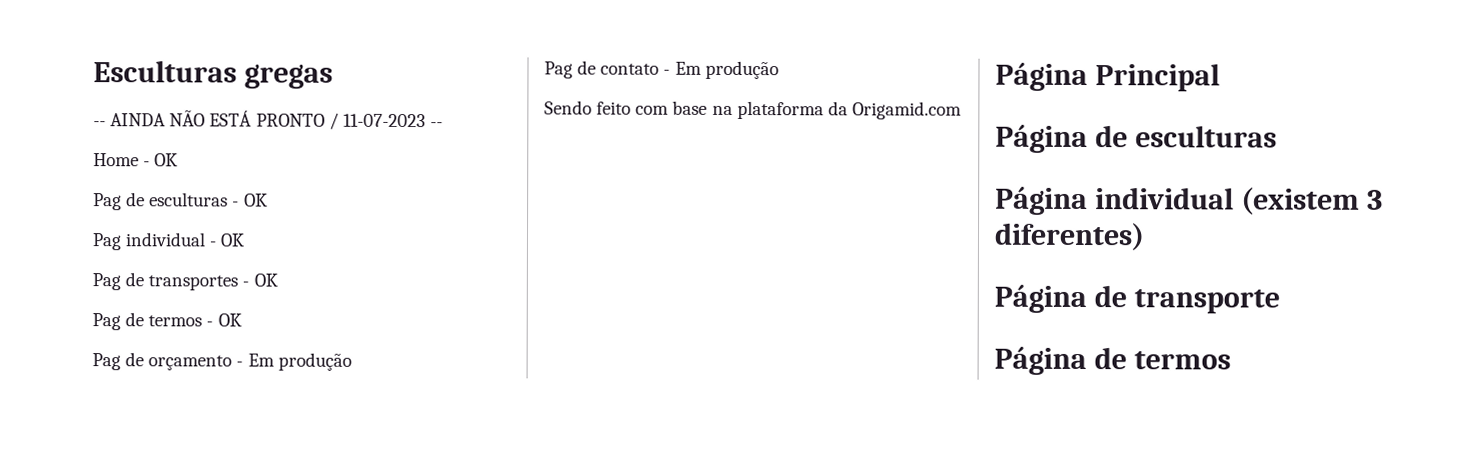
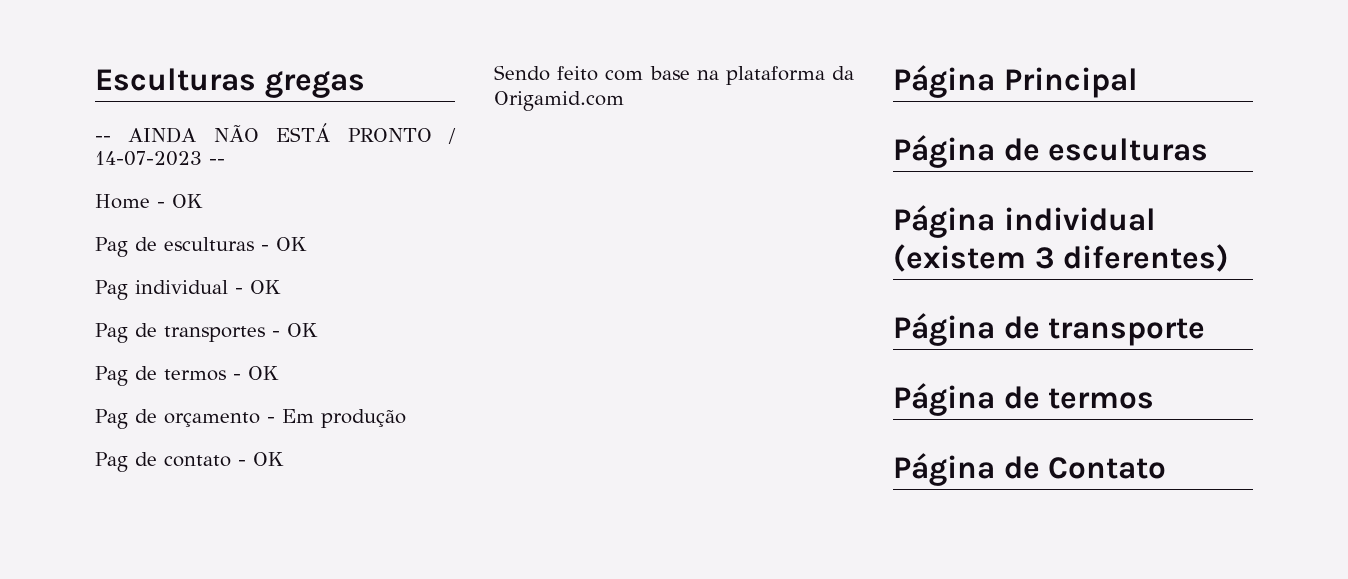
- -- AINDA NÃO ESTÁ PRONTO / 11-07-2023 --
+ -- AINDA NÃO ESTÁ PRONTO / 14-07-2023 --
- Pag de contato - Em produção
+ Pag de contato - OK
+ Página de Contato

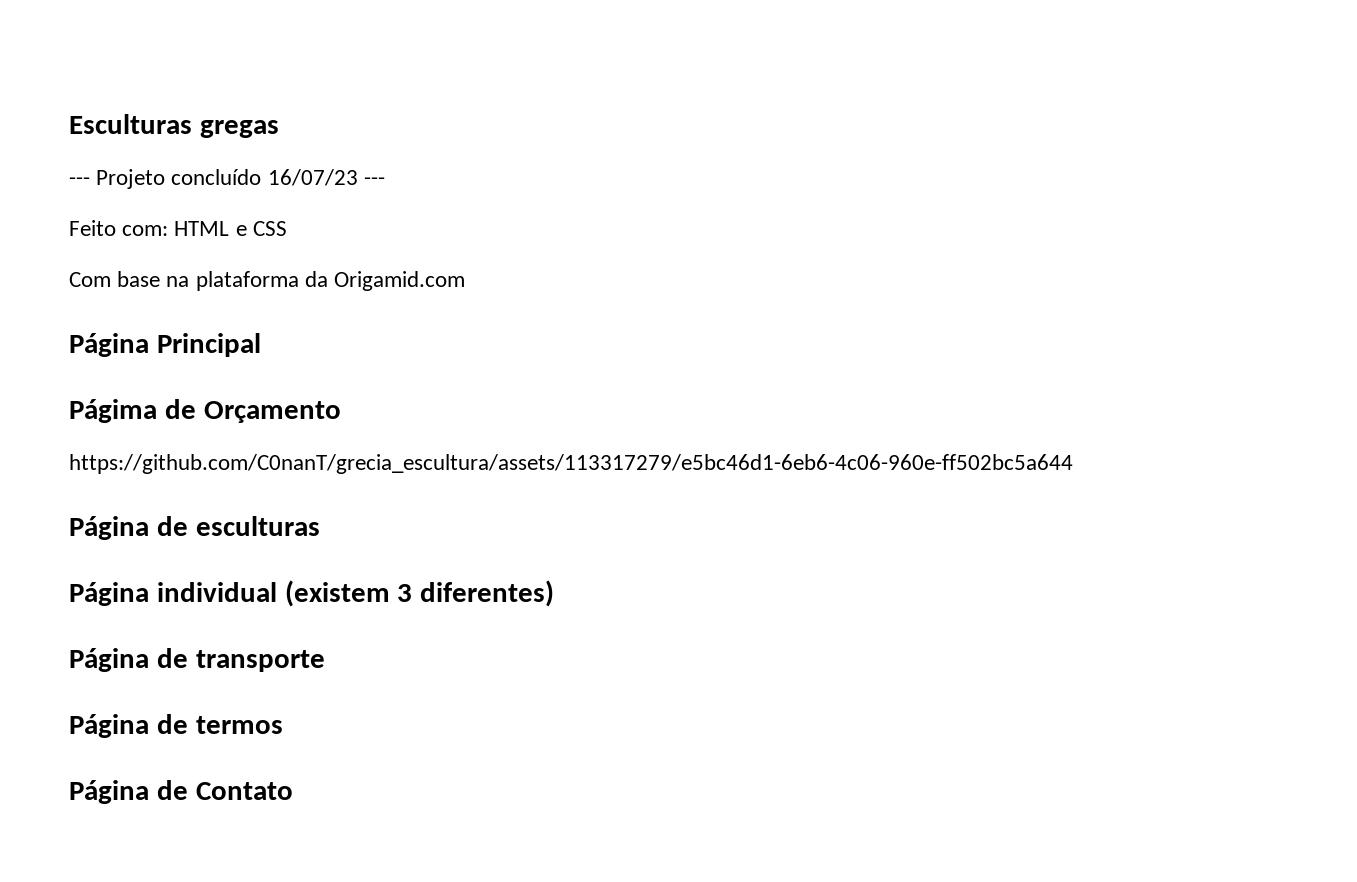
- -- AINDA NÃO ESTÁ PRONTO / 14-07-2023 --
- Home - OK
- Pag de esculturas - OK
- Pag individual - OK
- Pag de transportes - OK
- Pag de termos - OK
- Pag de orçamento - Em produção
- Pag de contato - OK
- Sendo feito com base na plataforma da Origamid.com
+ --- Projeto concluído 16/07/23 ---
+ Feito com: HTML e CSS
+ Com base na plataforma da Origamid.com
+ Págima de Orçamento
+ https://github.com/C0nanT/grecia_escultura/assets/113317279/e5bc46d1-6eb6-4c06-960e-ff502bc5a644

